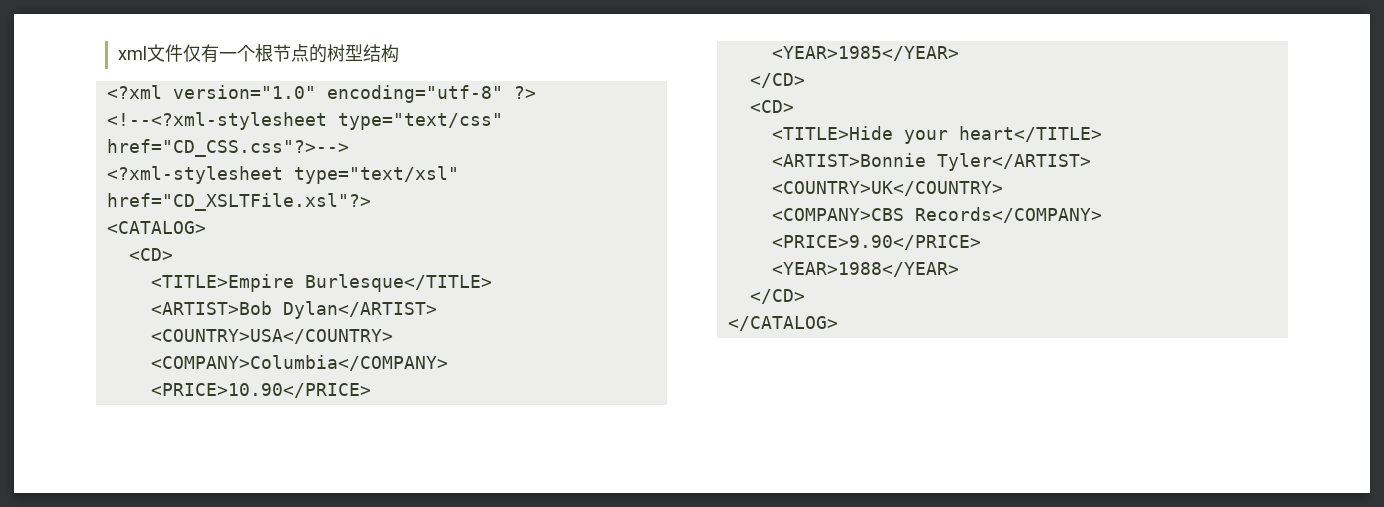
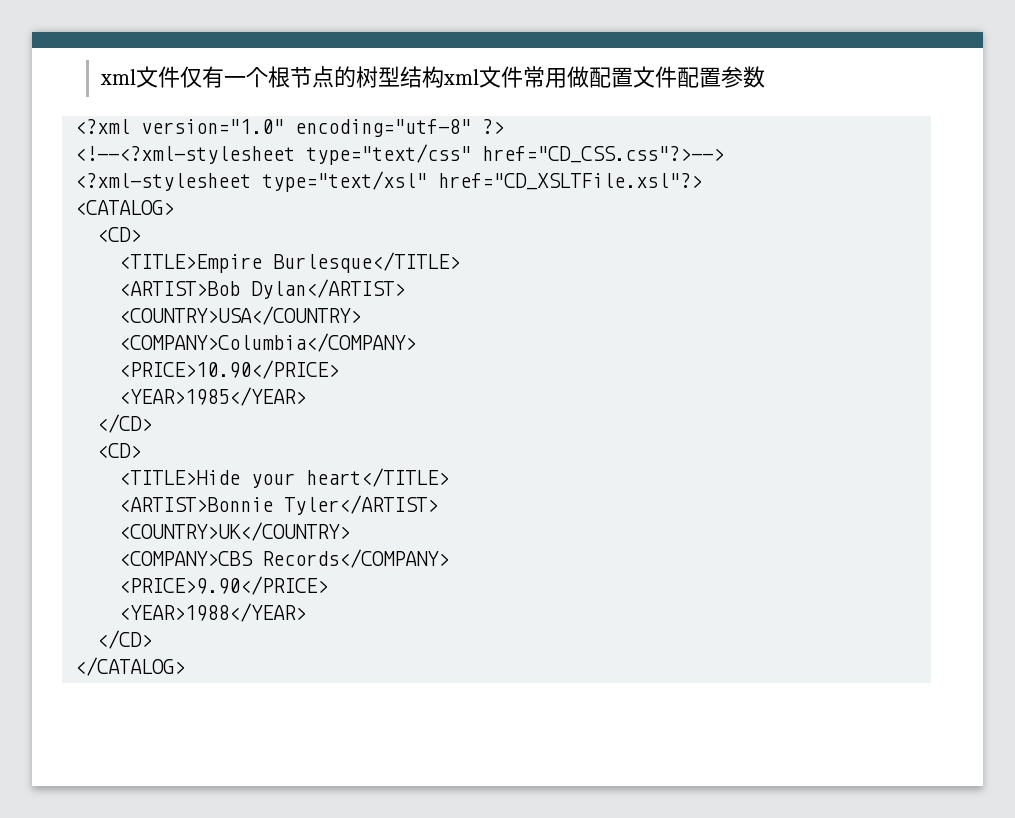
- xml文件仅有一个根节点的树型结构
+ xml文件仅有一个根节点的树型结构xml文件常用做配置文件配置参数

